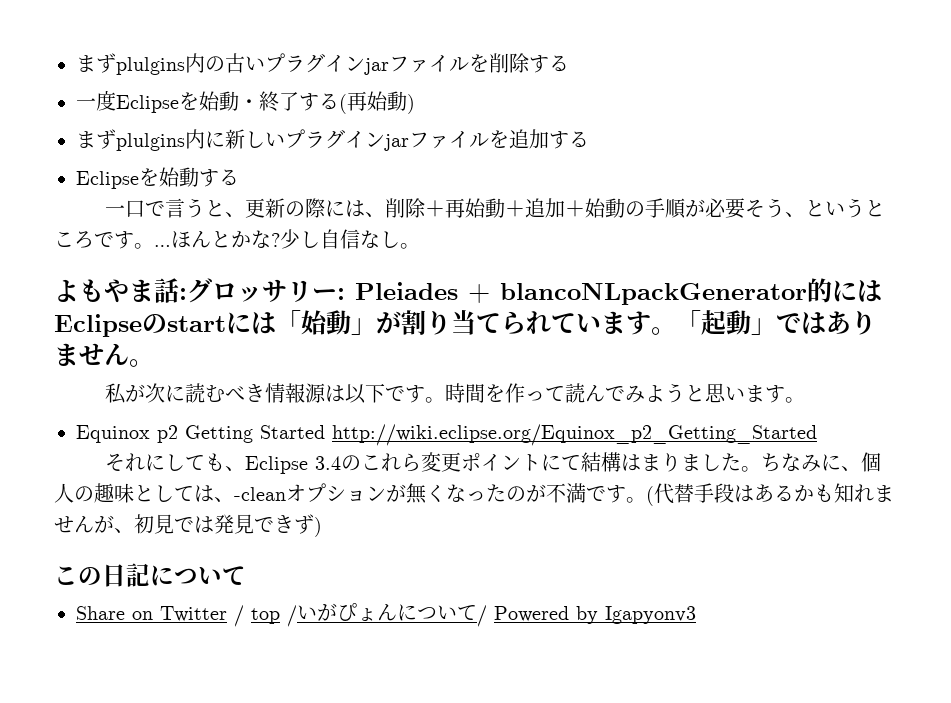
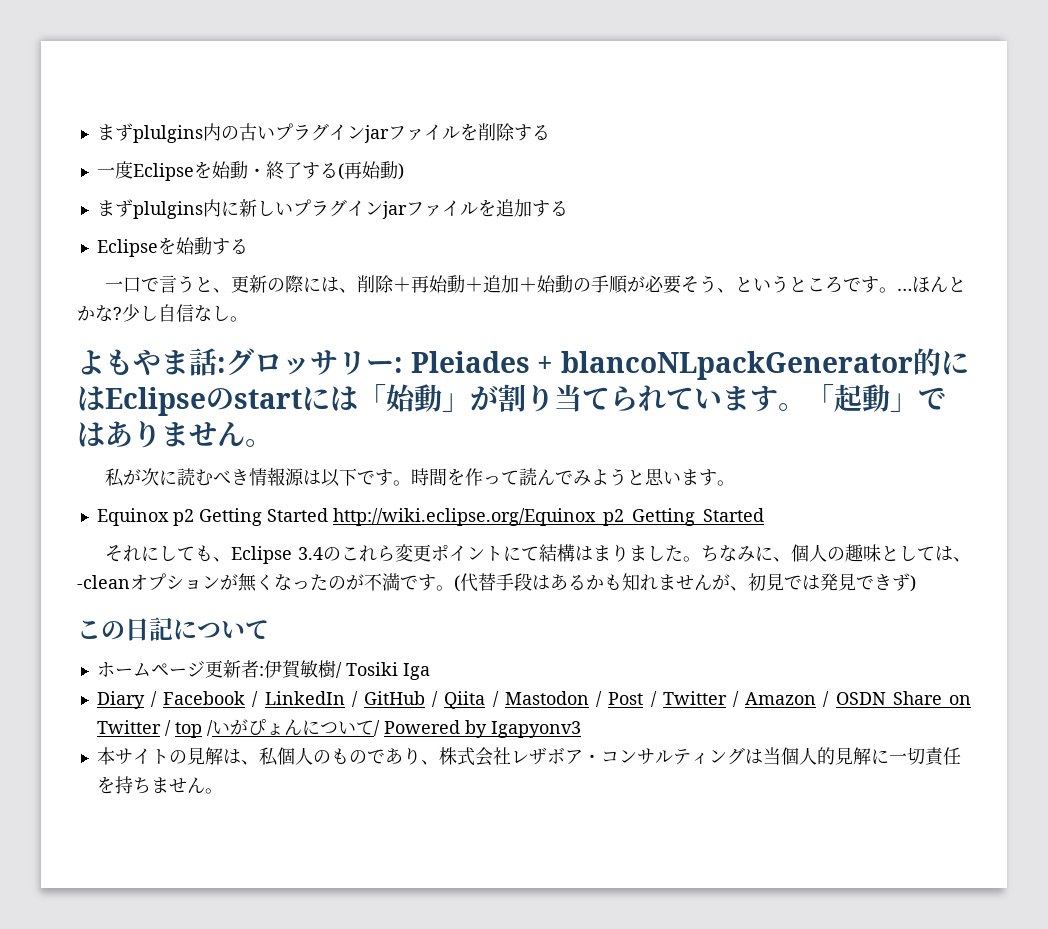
- Share on Twitter / top /いがぴょんについて/ Powered by Igapyonv3
+ ホームページ更新者:伊賀敏樹/ Tosiki Iga
+ Diary / Facebook / LinkedIn / GitHub / Qiita / Mastodon / Post / Twitter / Amazon / OSDN Share on Twitter / top /いがぴょんについて/ Powered by Igapyonv3
+ 本サイトの見解は、私個人のものであり、株式会社レザボア・コンサルティングは当個人的見解に一切責任を持ちません。

